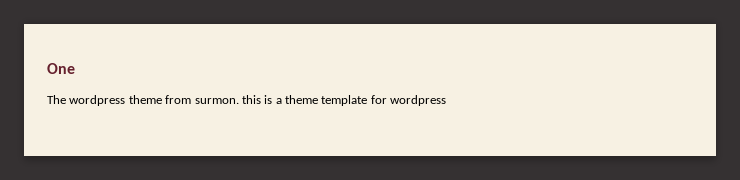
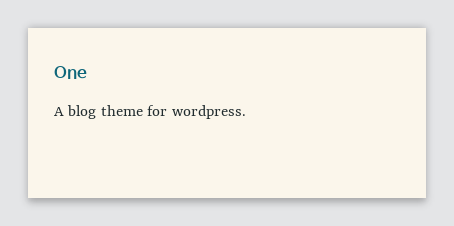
- The wordpress theme from surmon. this is a theme template for wordpress
+ A blog theme for wordpress.

